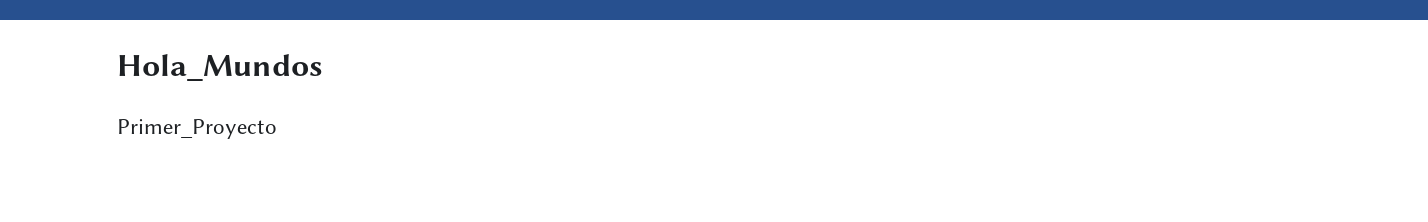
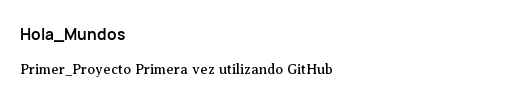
- Primer_Proyecto
+ Primer_Proyecto Primera vez utilizando GitHub

